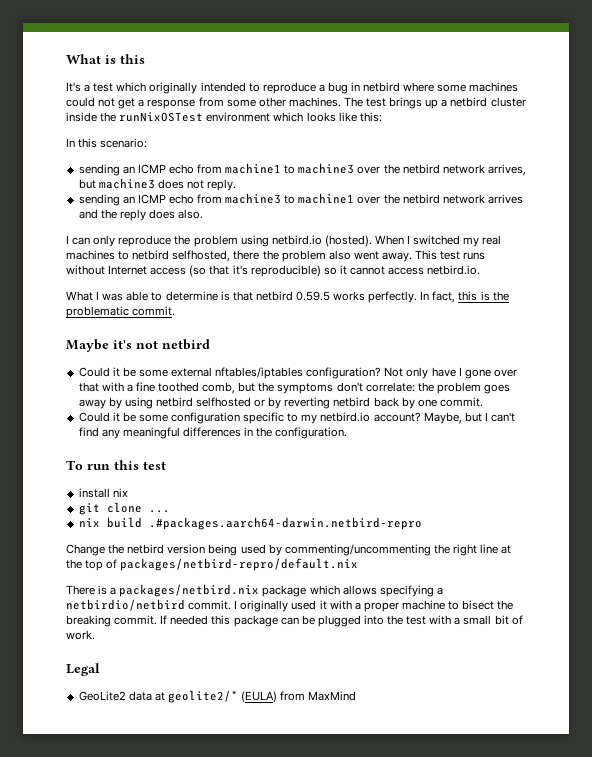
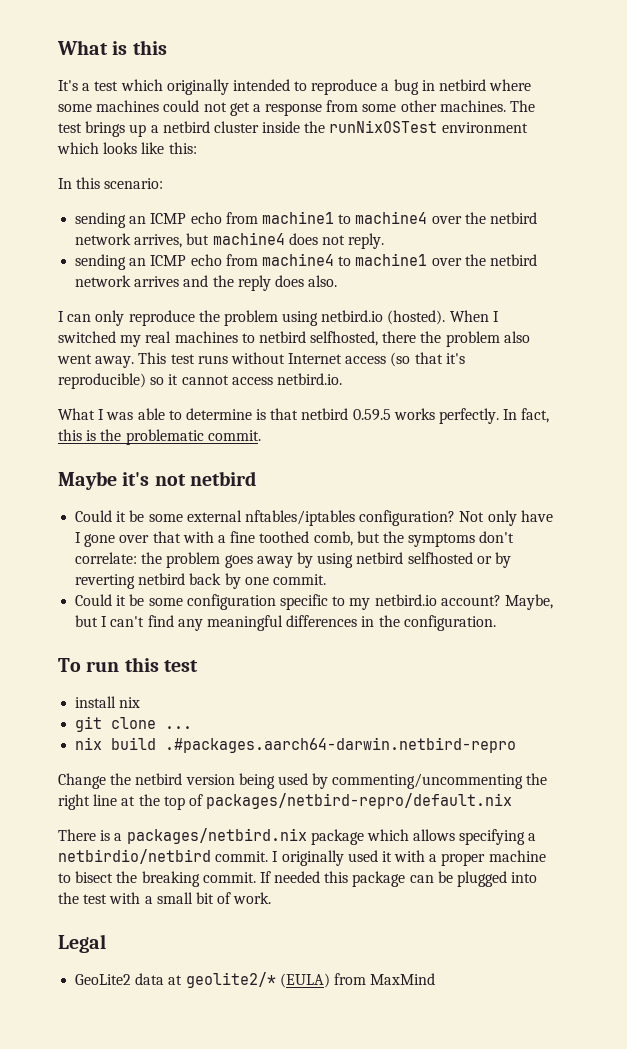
- sending an ICMP echo from machine1 to machine3 over the netbird network arrives, but machine3 does not reply.
+ sending an ICMP echo from machine1 to machine4 over the netbird network arrives, but machine4 does not reply.
- sending an ICMP echo from machine3 to machine1 over the netbird network arrives and the reply does also.
+ sending an ICMP echo from machine4 to machine1 over the netbird network arrives and the reply does also.

